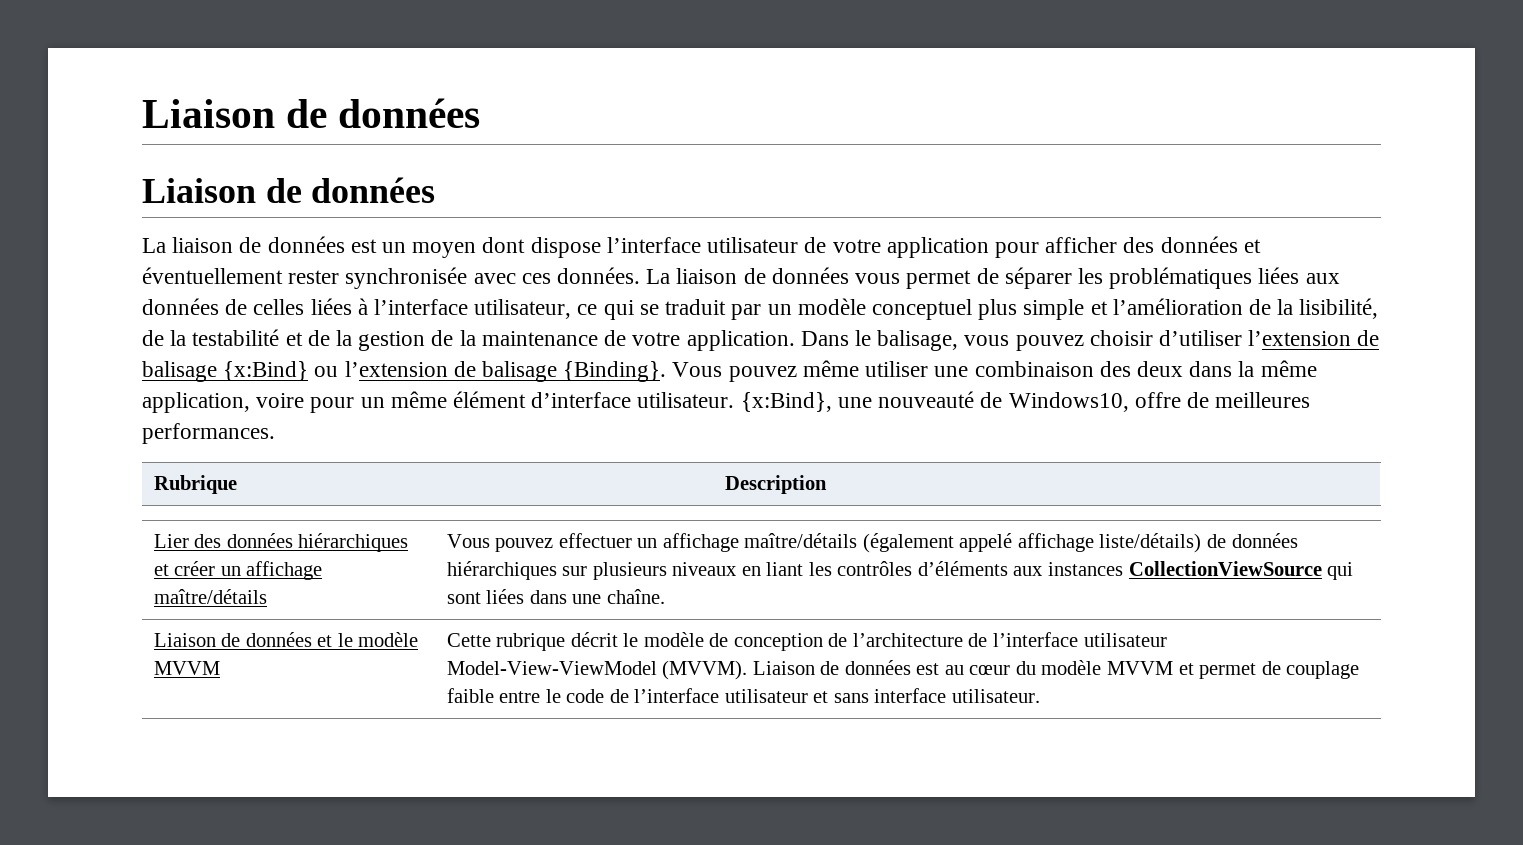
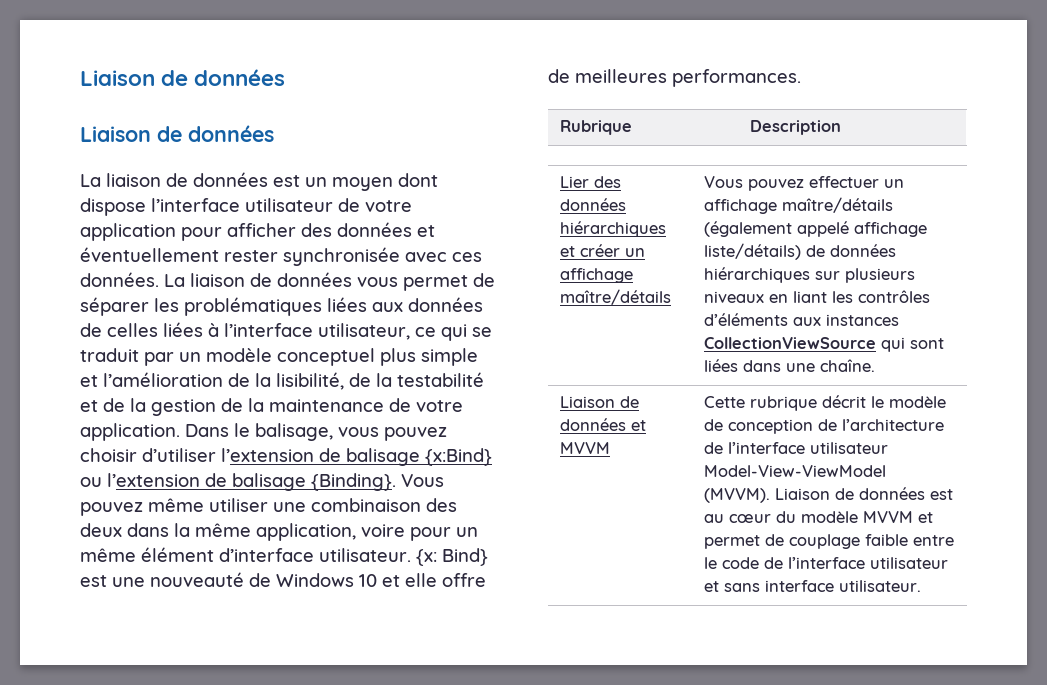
- {x:Bind}, une nouveauté de Windows10, offre de meilleures performances.
+ {x: Bind} est une nouveauté de Windows 10 et elle offre de meilleures performances.
- Liaison de données et le modèle MVVM
+ Liaison de données et MVVM

